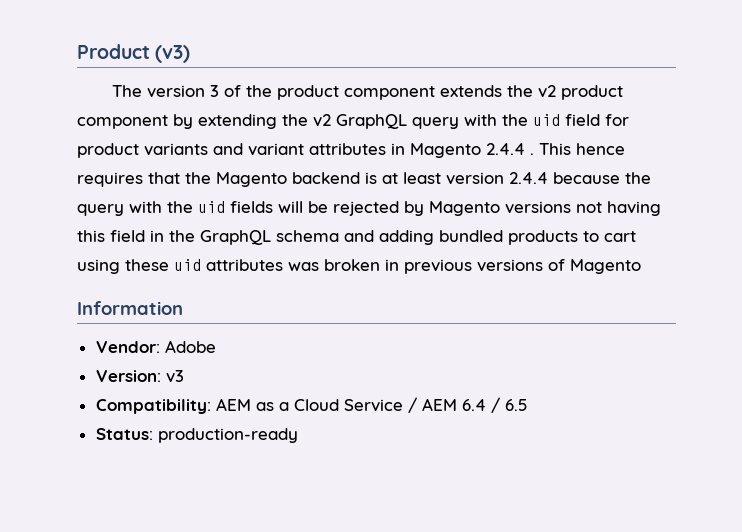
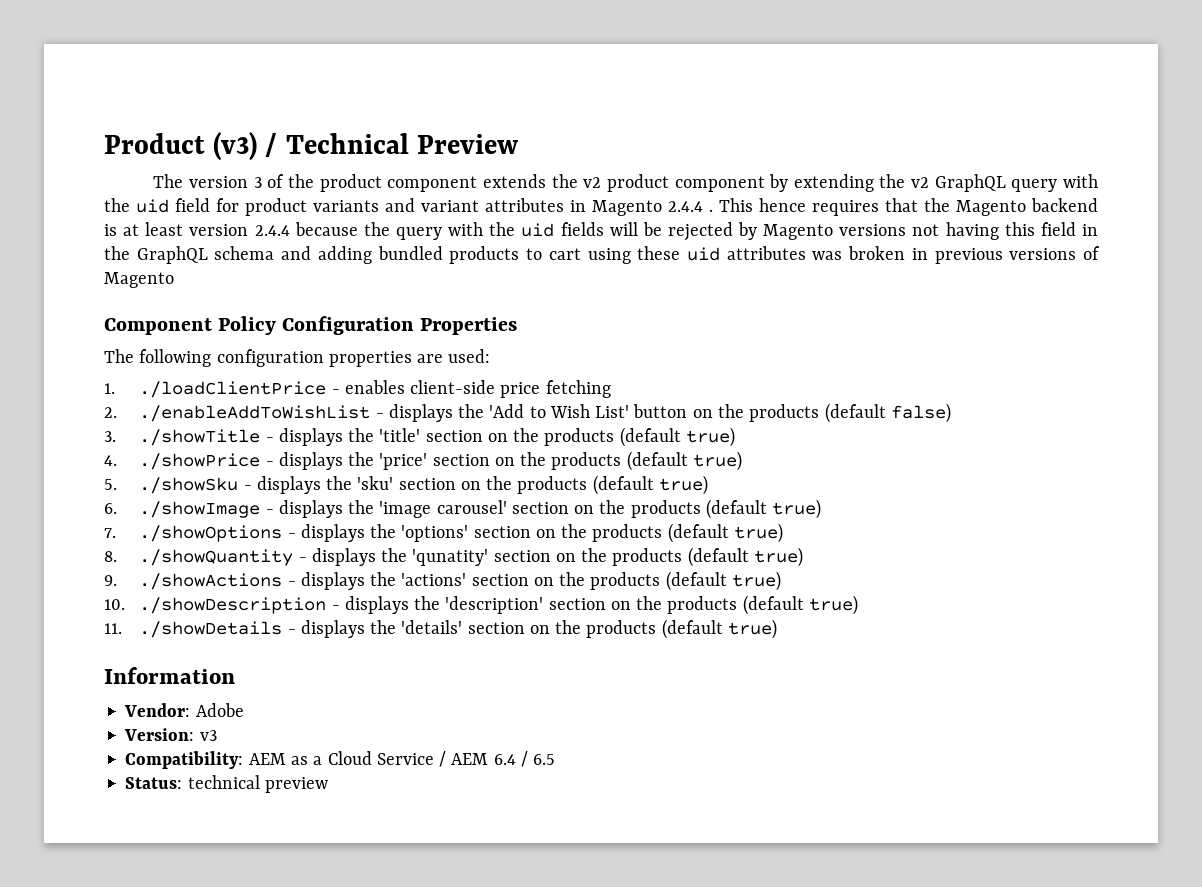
- Product (v3)
+ Product (v3) / Technical Preview
+ Component Policy Configuration Properties
+ The following configuration properties are used:
+ 1. ./loadClientPrice - enables client-side price fetching
+ 2. ./enableAddToWishList - displays the 'Add to Wish List' button on the products (default false)
+ 3. ./showTitle - displays the 'title' section on the products (default true)
+ 4. ./showPrice - displays the 'price' section on the products (default true)
+ 5. ./showSku - displays the 'sku' section on the products (default true)
+ 6. ./showImage - displays the 'image carousel' section on the products (default true)
+ 7. ./showOptions - displays the 'options' section on the products (default true)
+ 8. ./showQuantity - displays the 'qunatity' section on the products (default true)
+ 9. ./showActions - displays the 'actions' section on the products (default true)
+ 10. ./showDescription - displays the 'description' section on the products (default true)
+ 11. ./showDetails - displays the 'details' section on the products (default true)
- Status: production-ready
+ Status: technical preview

